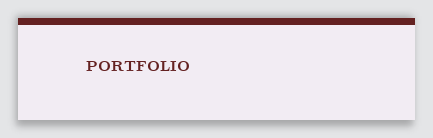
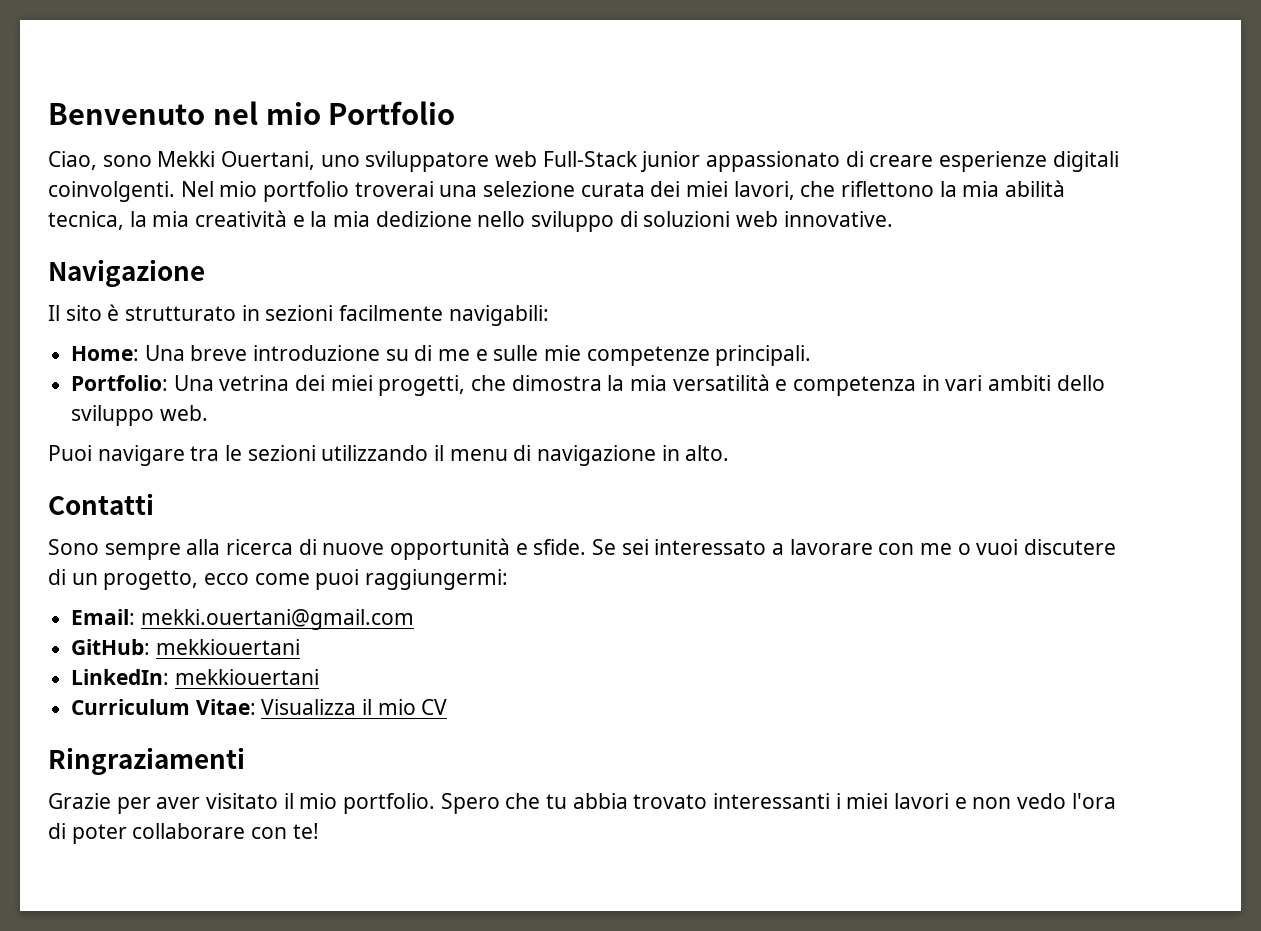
- PORTFOLIO
+ Benvenuto nel mio Portfolio
+ Ciao, sono Mekki Ouertani, uno sviluppatore web Full-Stack junior appassionato di creare esperienze digitali coinvolgenti. Nel mio portfolio troverai una selezione curata dei miei lavori, che riflettono la mia abilità tecnica, la mia creatività e la mia dedizione nello sviluppo di soluzioni web innovative.
+ Navigazione
+ Il sito è strutturato in sezioni facilmente navigabili:
+ Home: Una breve introduzione su di me e sulle mie competenze principali.
+ Portfolio: Una vetrina dei miei progetti, che dimostra la mia versatilità e competenza in vari ambiti dello sviluppo web.
+ Puoi navigare tra le sezioni utilizzando il menu di navigazione in alto.
+ Contatti
+ Sono sempre alla ricerca di nuove opportunità e sfide. Se sei interessato a lavorare con me o vuoi discutere di un progetto, ecco come puoi raggiungermi:
+ Email: mekki.ouertani@gmail.com
+ GitHub: mekkiouertani
+ LinkedIn: mekkiouertani
+ Curriculum Vitae: Visualizza il mio CV
+ Ringraziamenti
+ Grazie per aver visitato il mio portfolio. Spero che tu abbia trovato interessanti i miei lavori e non vedo l'ora di poter collaborare con te!

